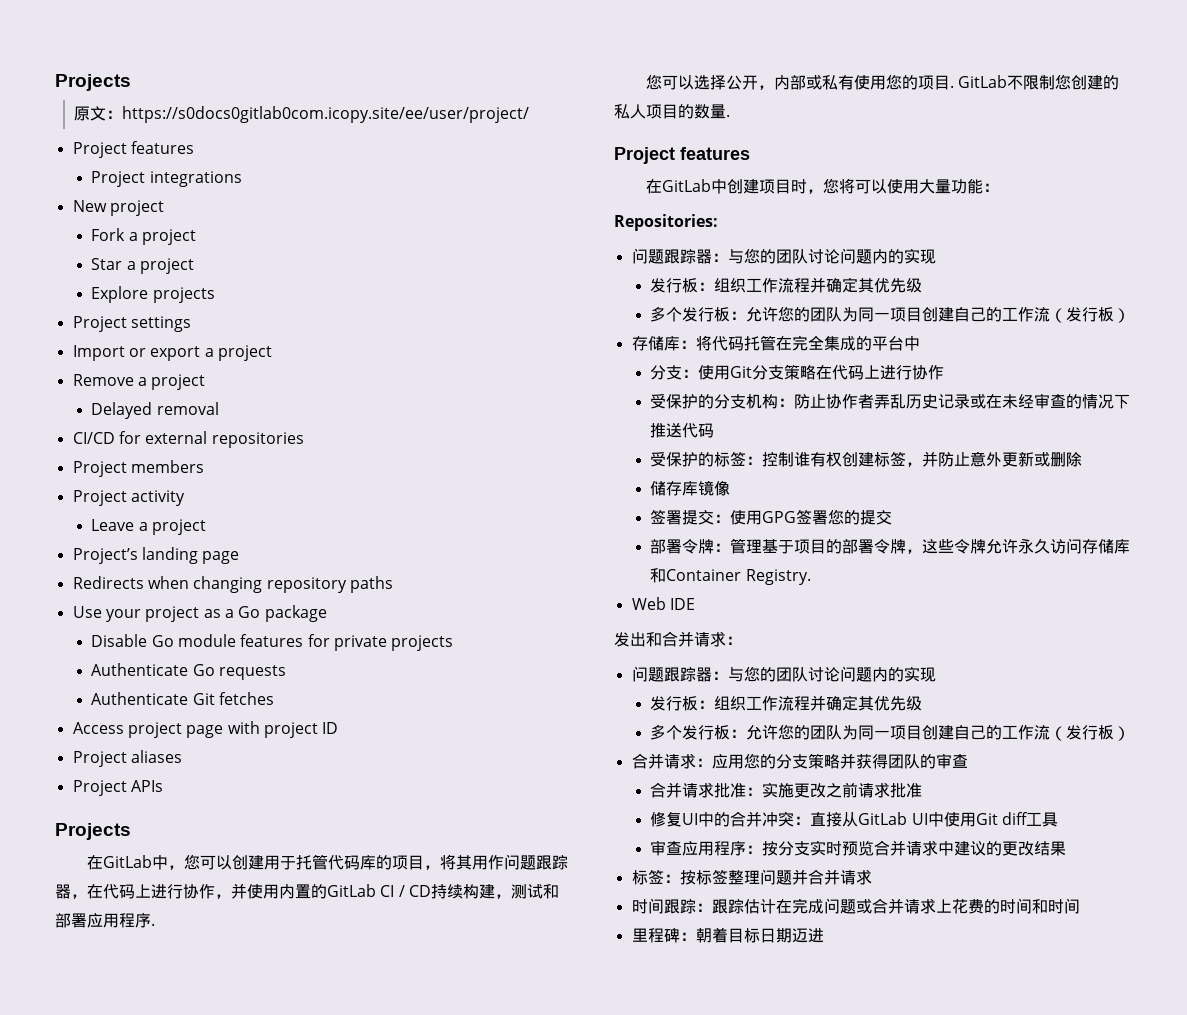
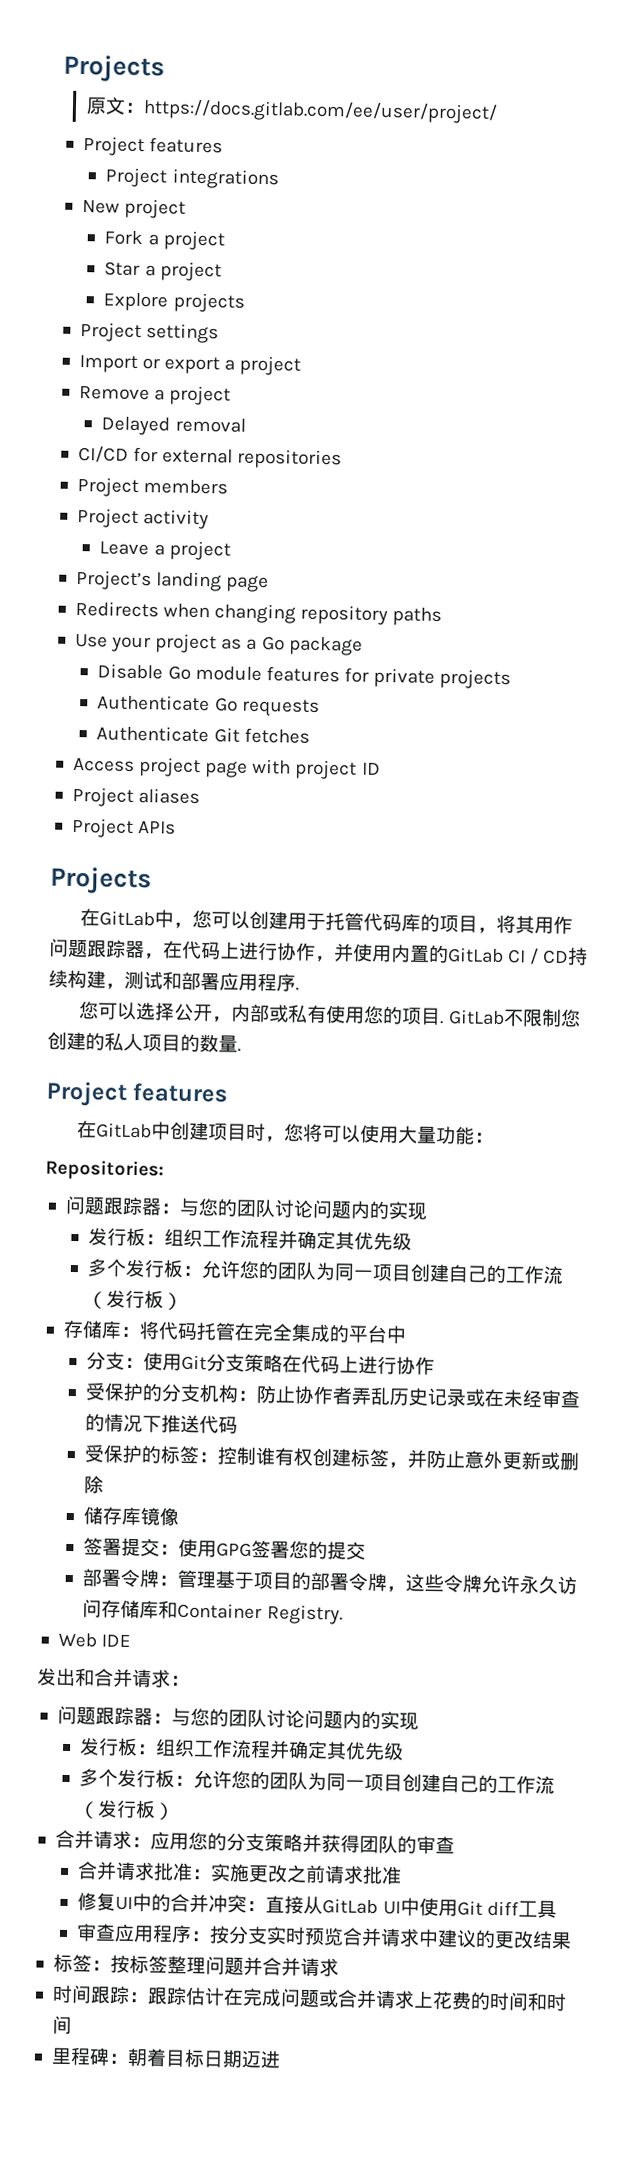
- 原文：https://s0docs0gitlab0com.icopy.site/ee/user/project/
+ 原文：https://docs.gitlab.com/ee/user/project/

